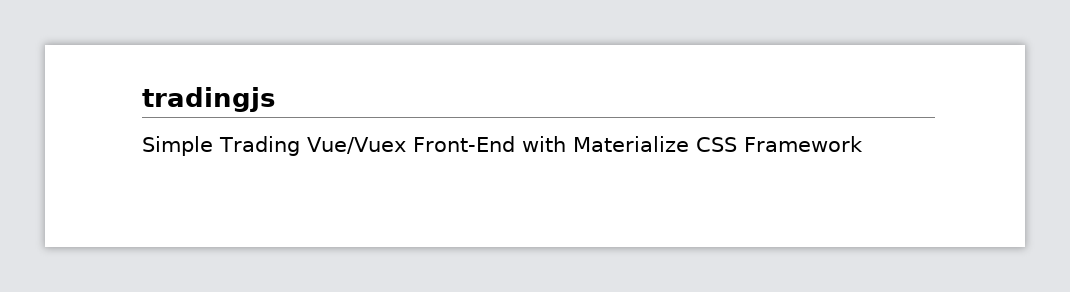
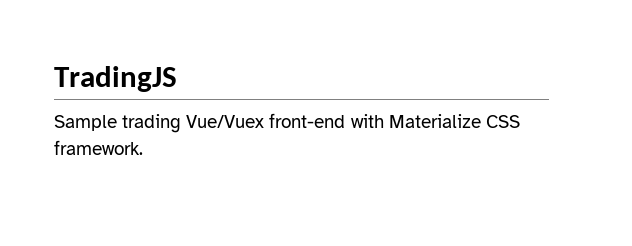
- tradingjs
- Simple Trading Vue/Vuex Front-End with Materialize CSS Framework
+ TradingJS
+ Sample trading Vue/Vuex front-end with Materialize CSS framework.

